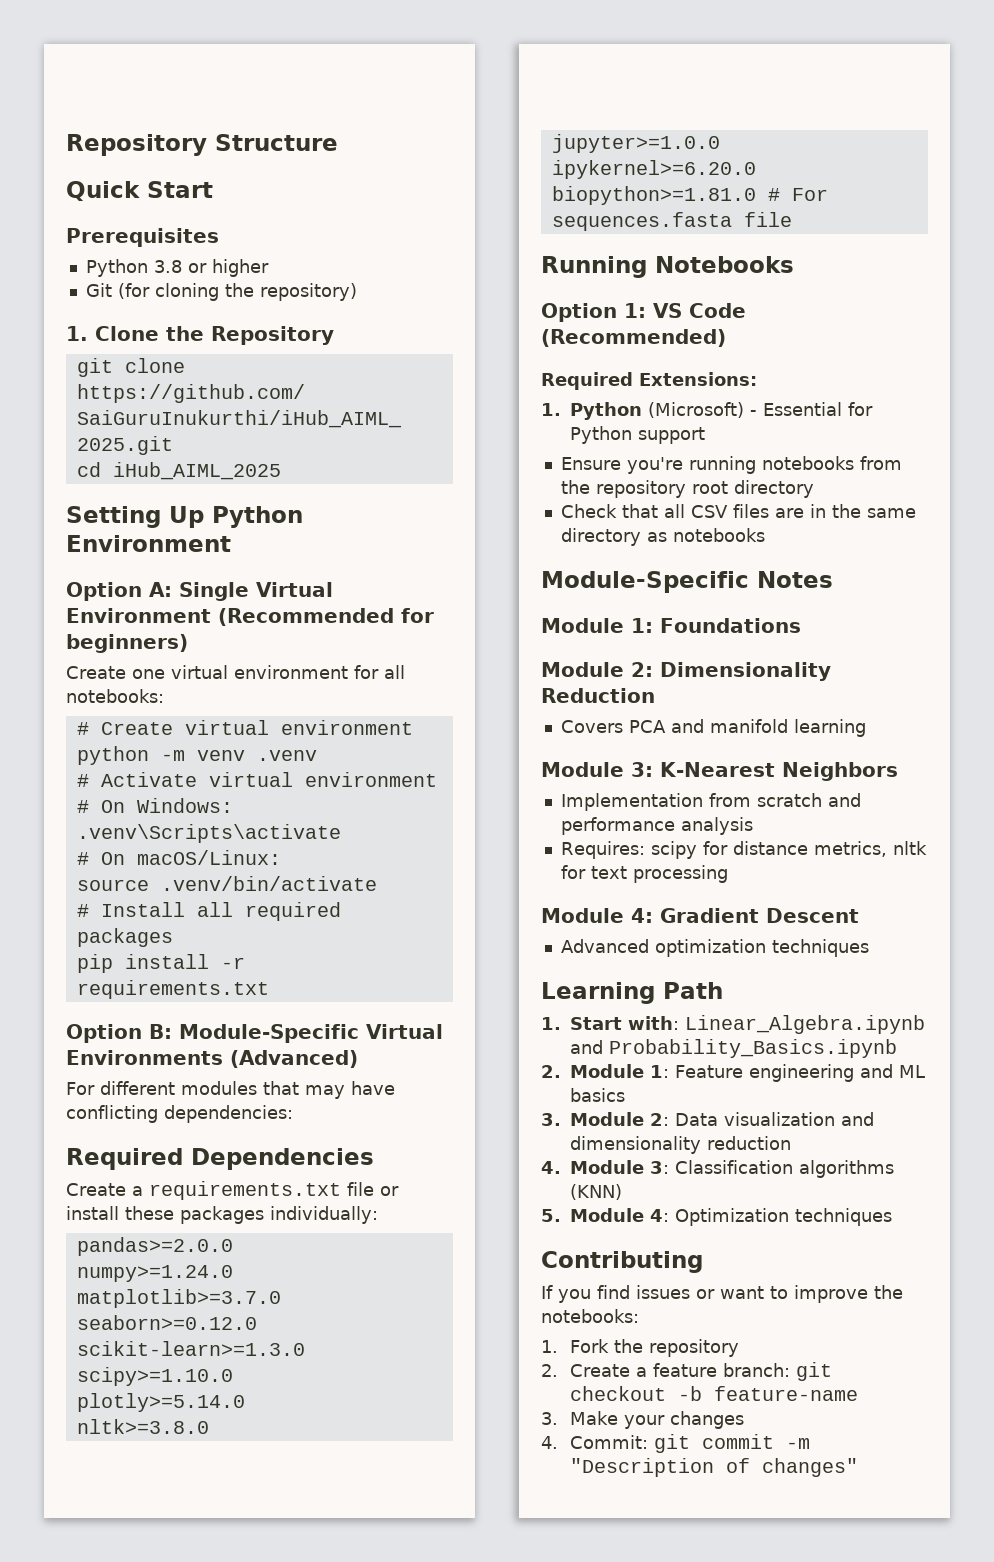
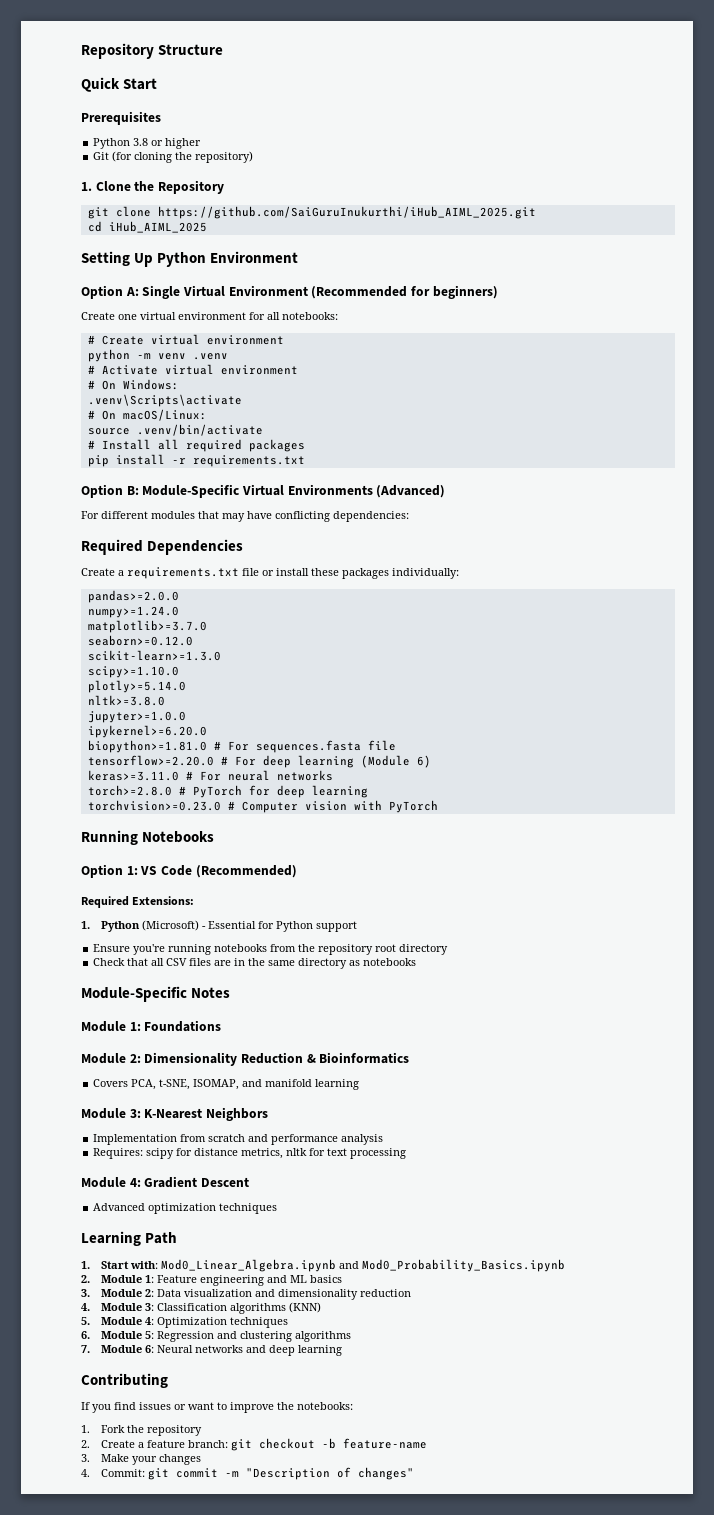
+ tensorflow>=2.20.0 # For deep learning (Module 6)
+ keras>=3.11.0 # For neural networks
+ torch>=2.8.0 # PyTorch for deep learning
+ torchvision>=0.23.0 # Computer vision with PyTorch
- Module 2: Dimensionality Reduction
+ Module 2: Dimensionality Reduction & Bioinformatics
- Covers PCA and manifold learning
+ Covers PCA, t-SNE, ISOMAP, and manifold learning
- 1. Start with: Linear_Algebra.ipynb and Probability_Basics.ipynb
+ 1. Start with: Mod0_Linear_Algebra.ipynb and Mod0_Probability_Basics.ipynb
+ 6. Module 5: Regression and clustering algorithms
+ 7. Module 6: Neural networks and deep learning

